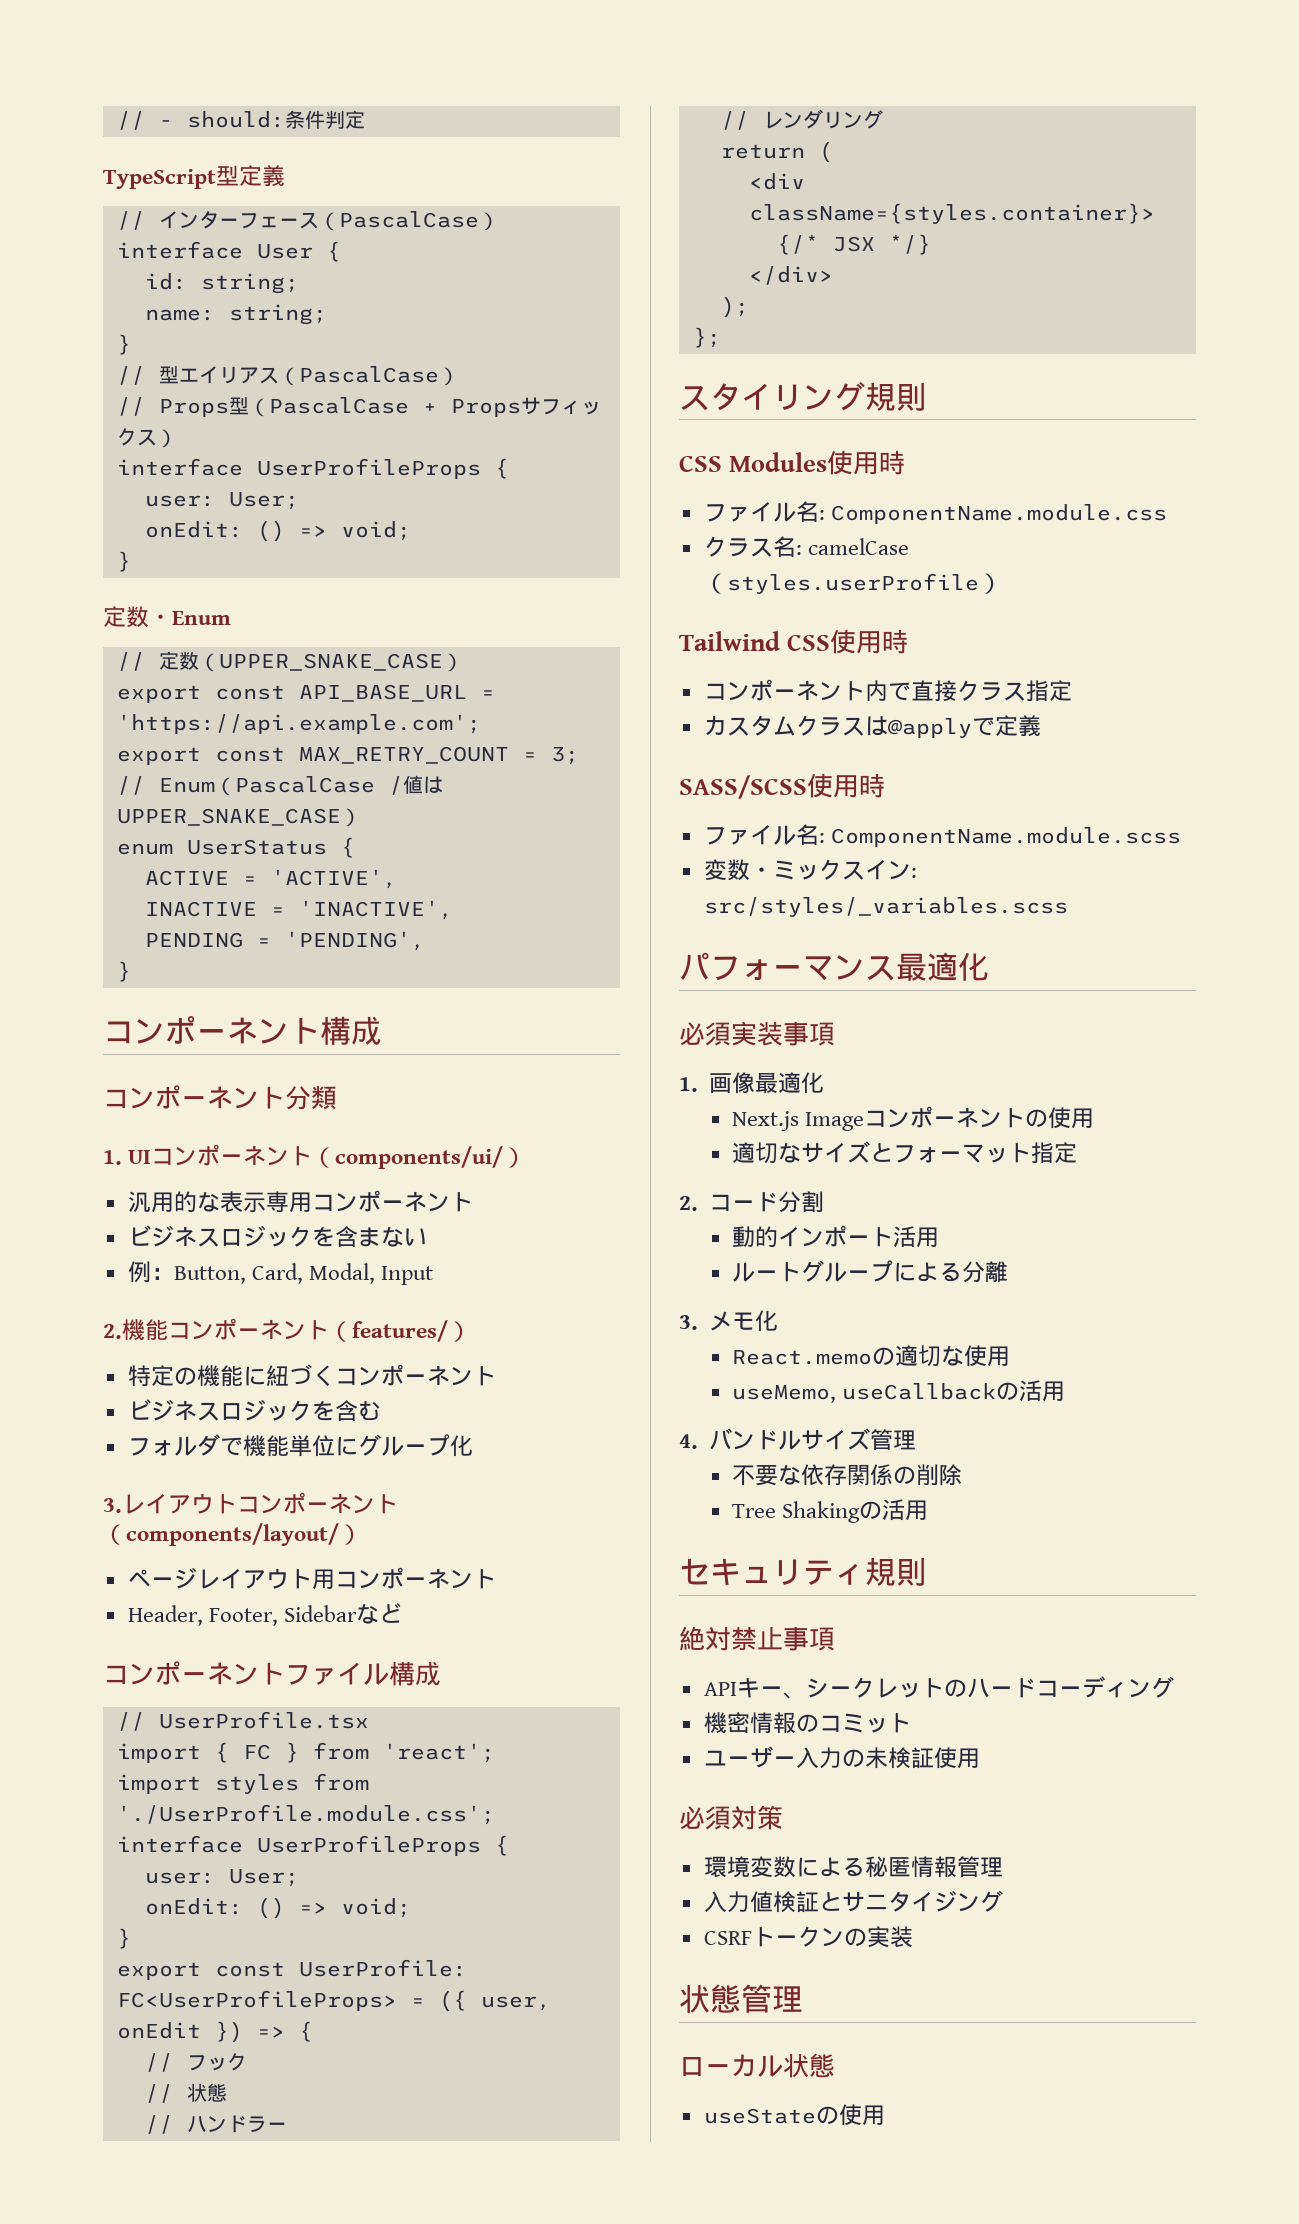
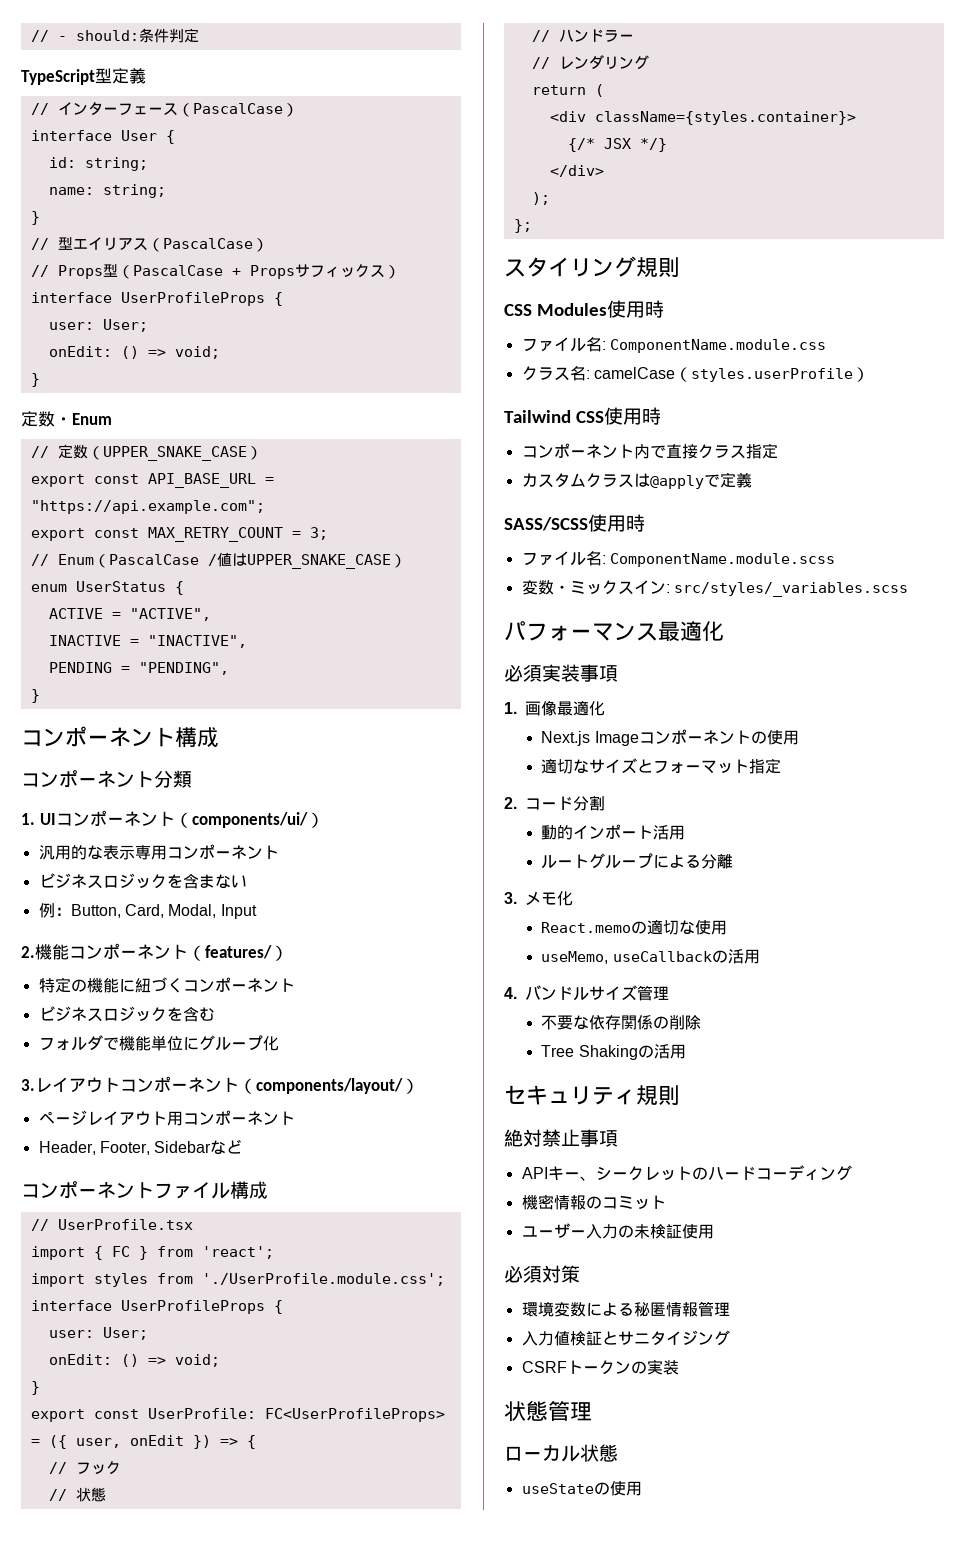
- export const API_BASE_URL = 'https://api.example.com';
+ export const API_BASE_URL = "https://api.example.com";
- ACTIVE = 'ACTIVE',
+ ACTIVE = "ACTIVE",
- INACTIVE = 'INACTIVE',
+ INACTIVE = "INACTIVE",
- PENDING = 'PENDING',
+ PENDING = "PENDING",

